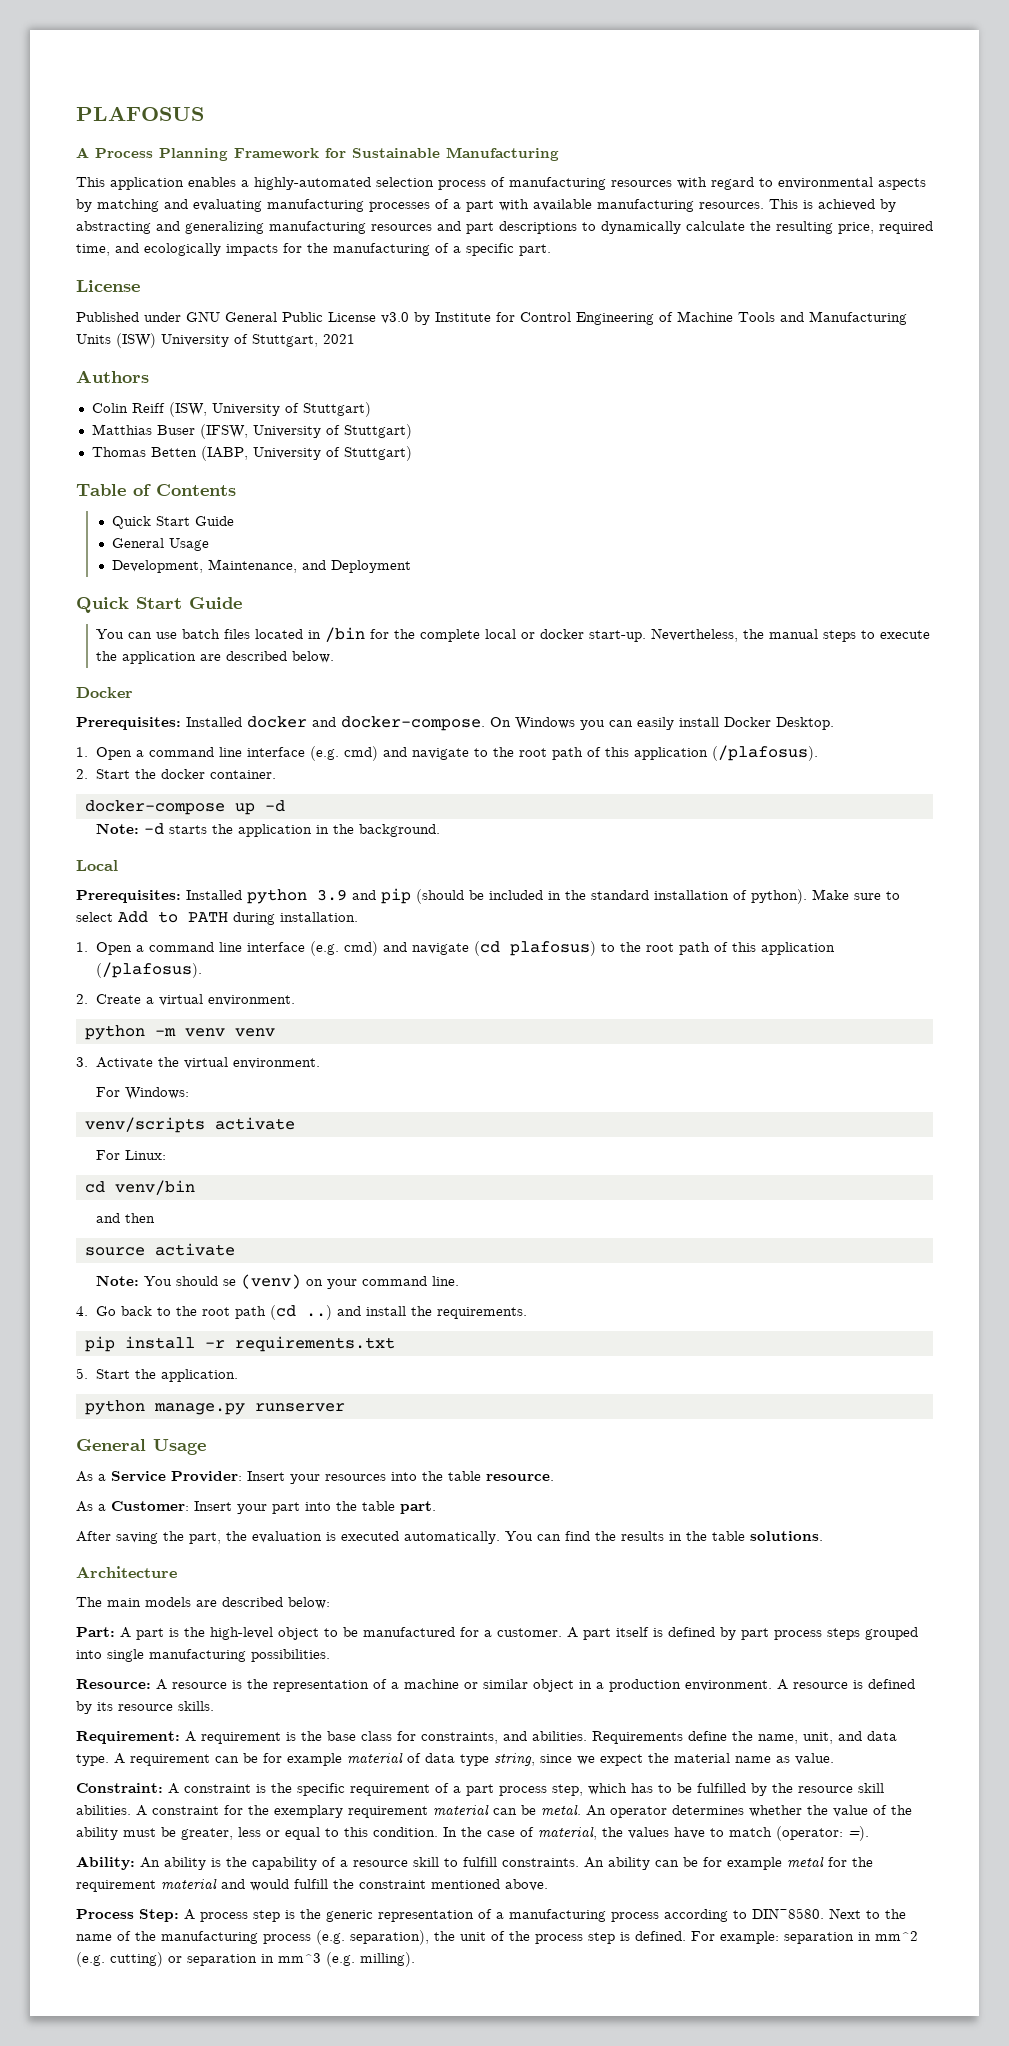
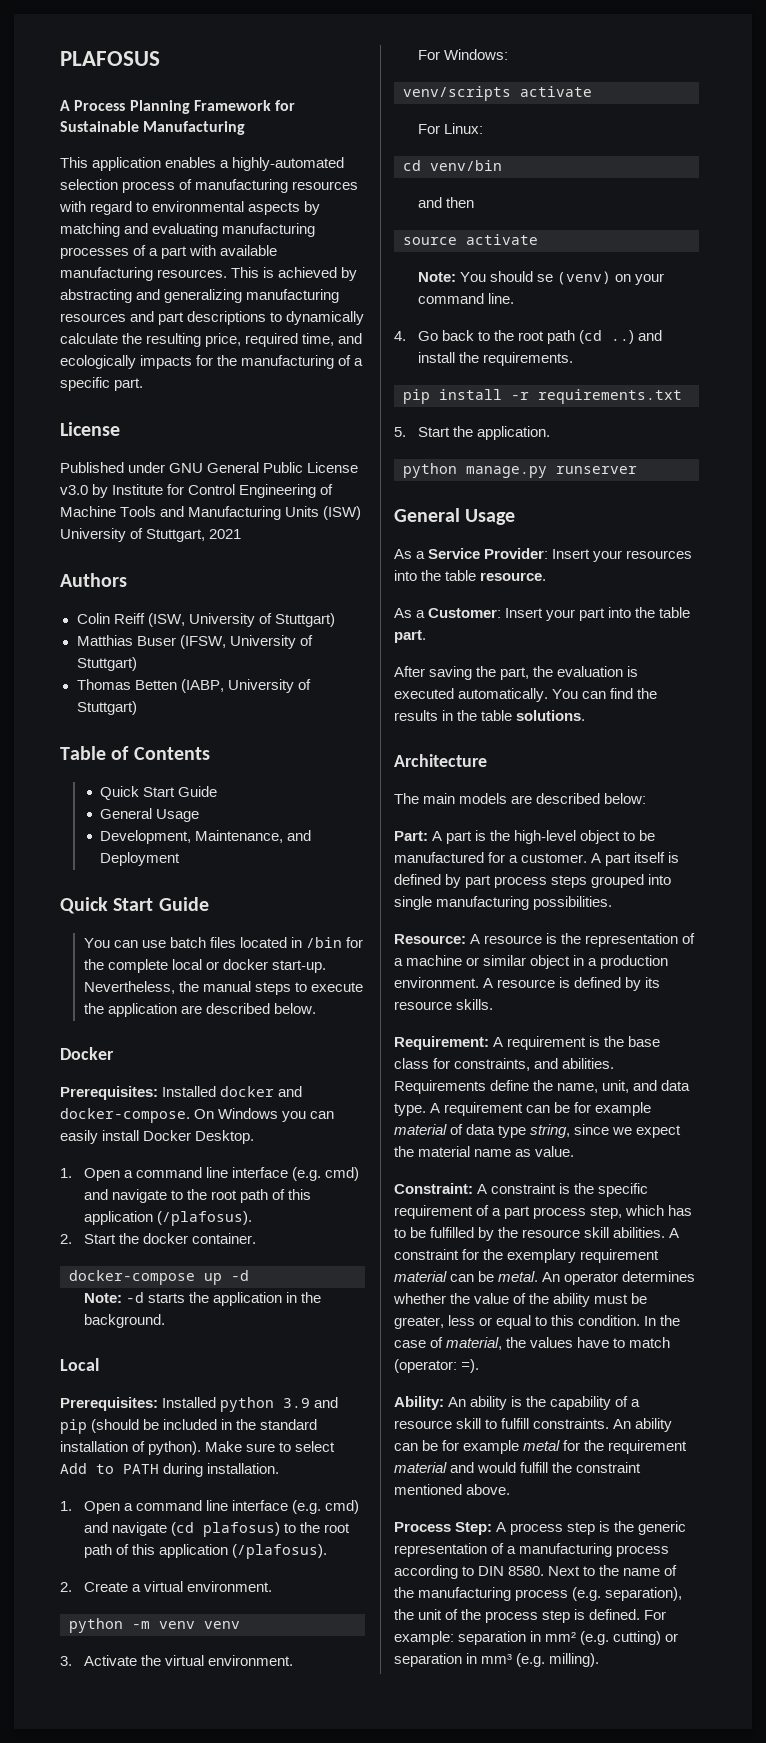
- Process Step: A process step is the generic representation of a manufacturing process according to DIN~8580.
+ Process Step: A process step is the generic representation of a manufacturing process according to DIN 8580.
- For example: separation in mm^2 (e.g. cutting) or separation in mm^3 (e.g. milling).
+ For example: separation in mm² (e.g. cutting) or separation in mm³ (e.g. milling).

